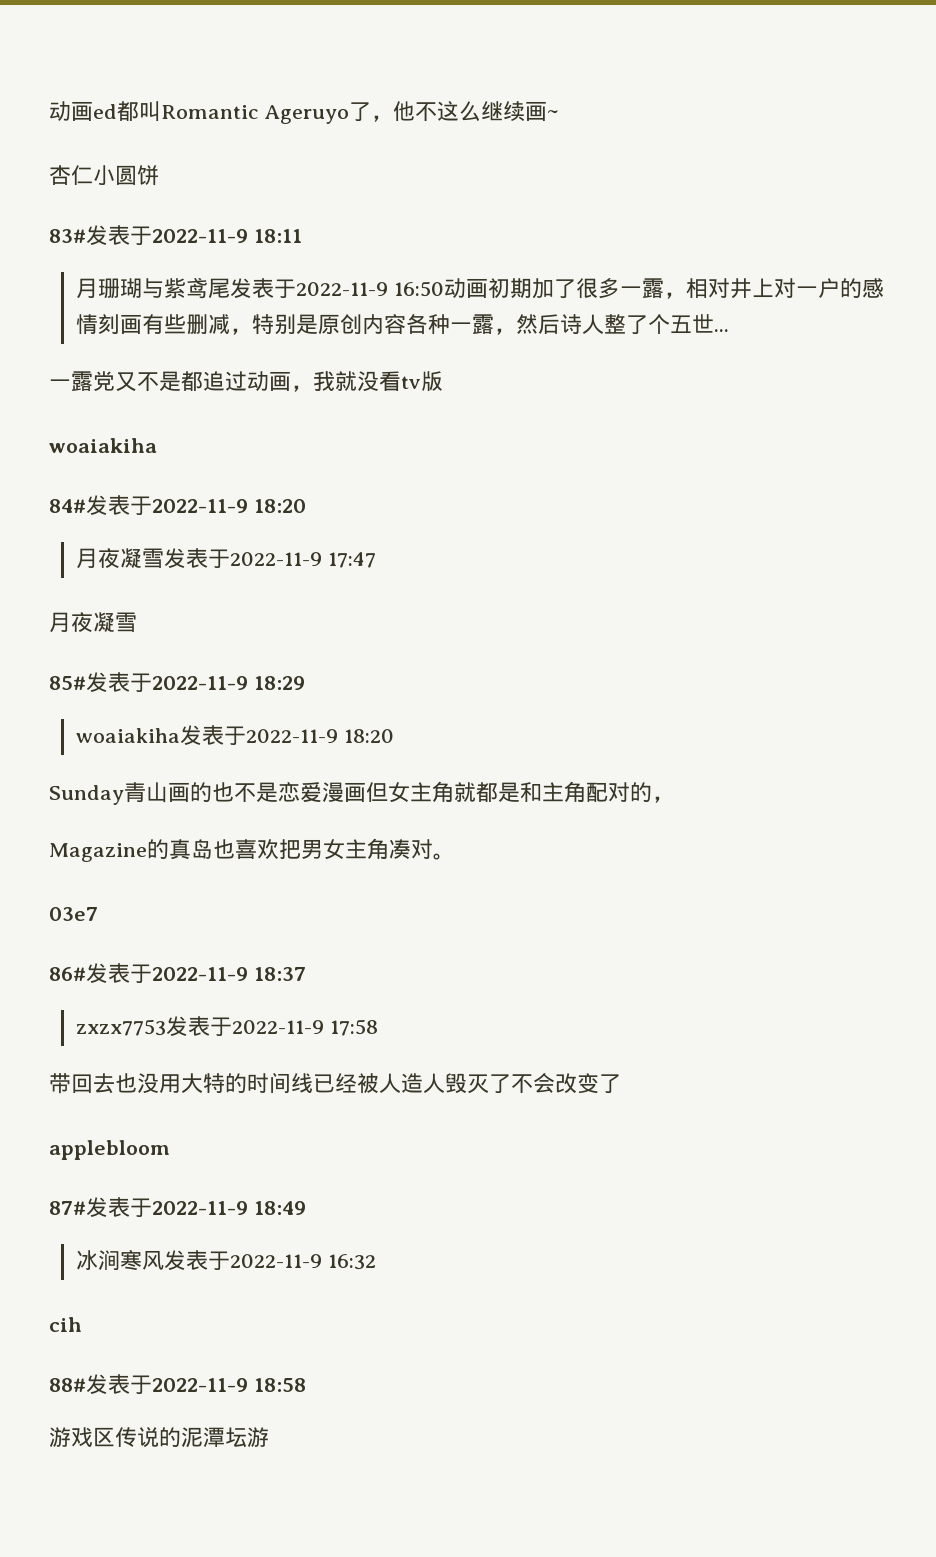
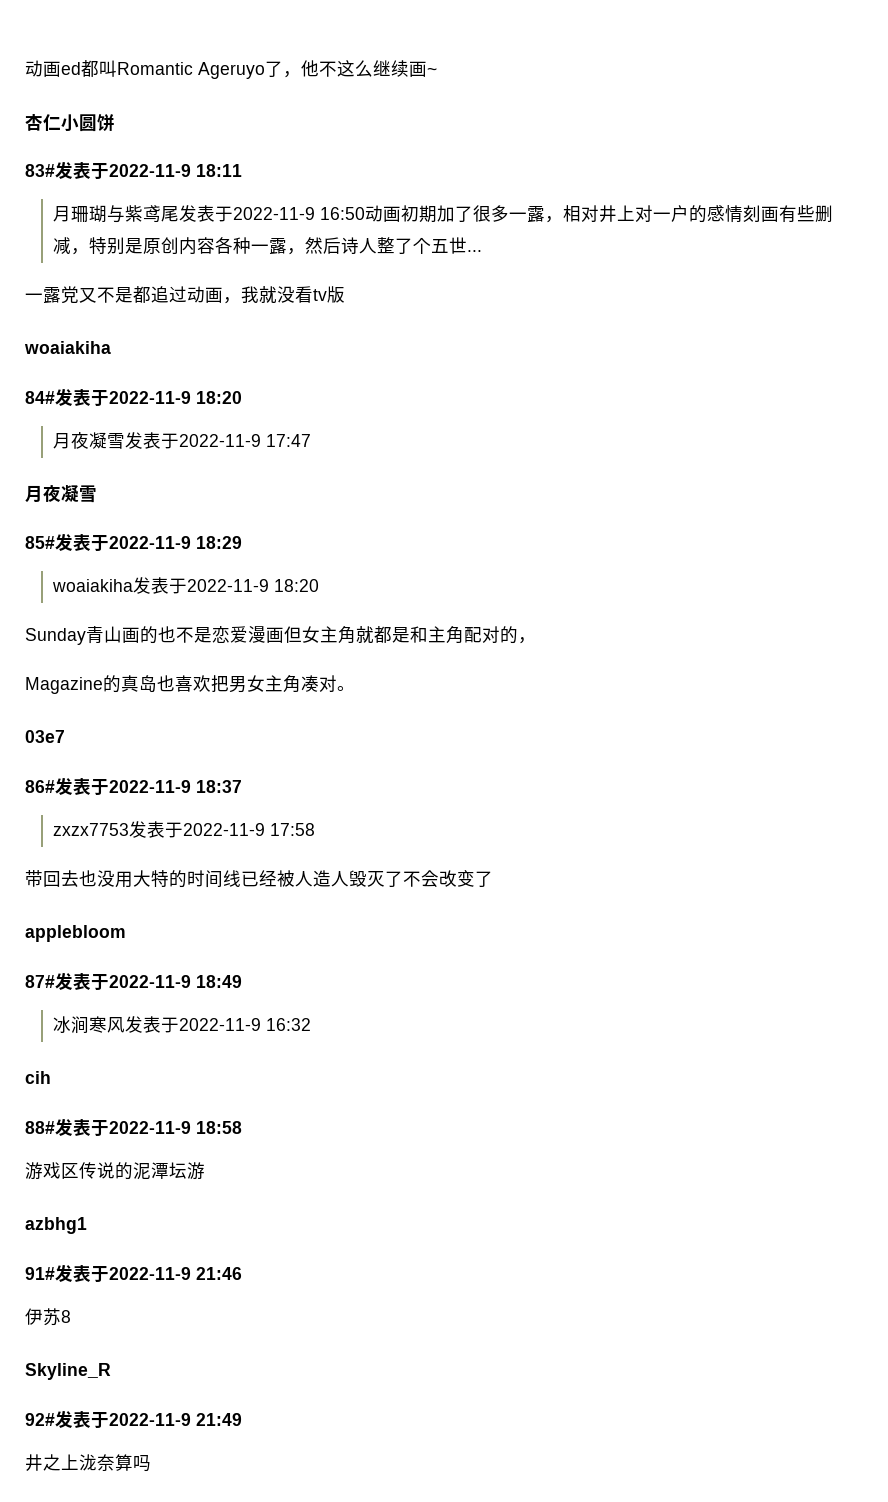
+ azbhg1
+ 91#发表于2022-11-9 21:46
+ 伊苏8
+ Skyline_R
+ 92#发表于2022-11-9 21:49
+ 井之上泷奈算吗

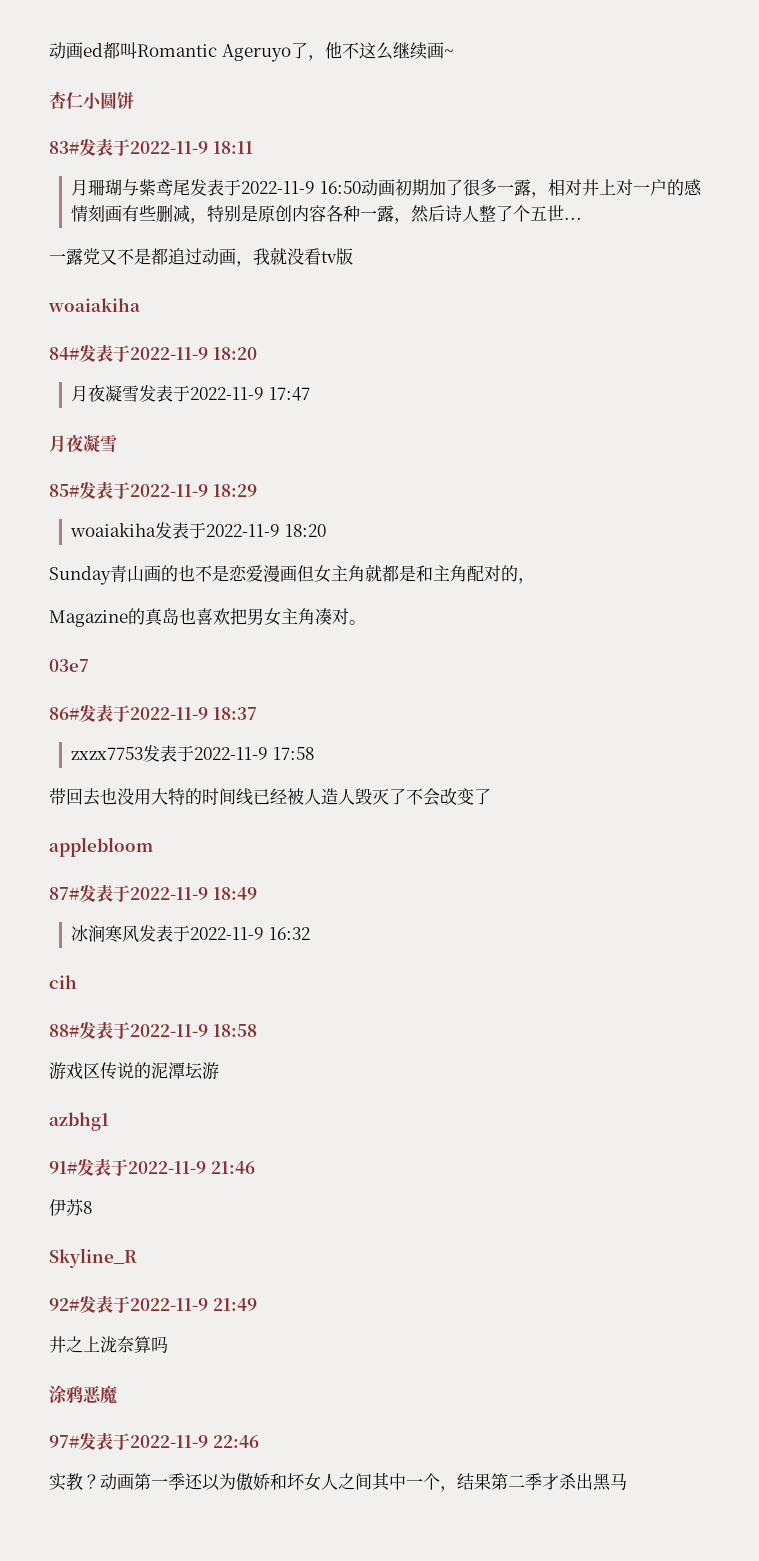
+ 涂鸦恶魔
+ 97#发表于2022-11-9 22:46
+ 实教？动画第一季还以为傲娇和坏女人之间其中一个，结果第二季才杀出黑马

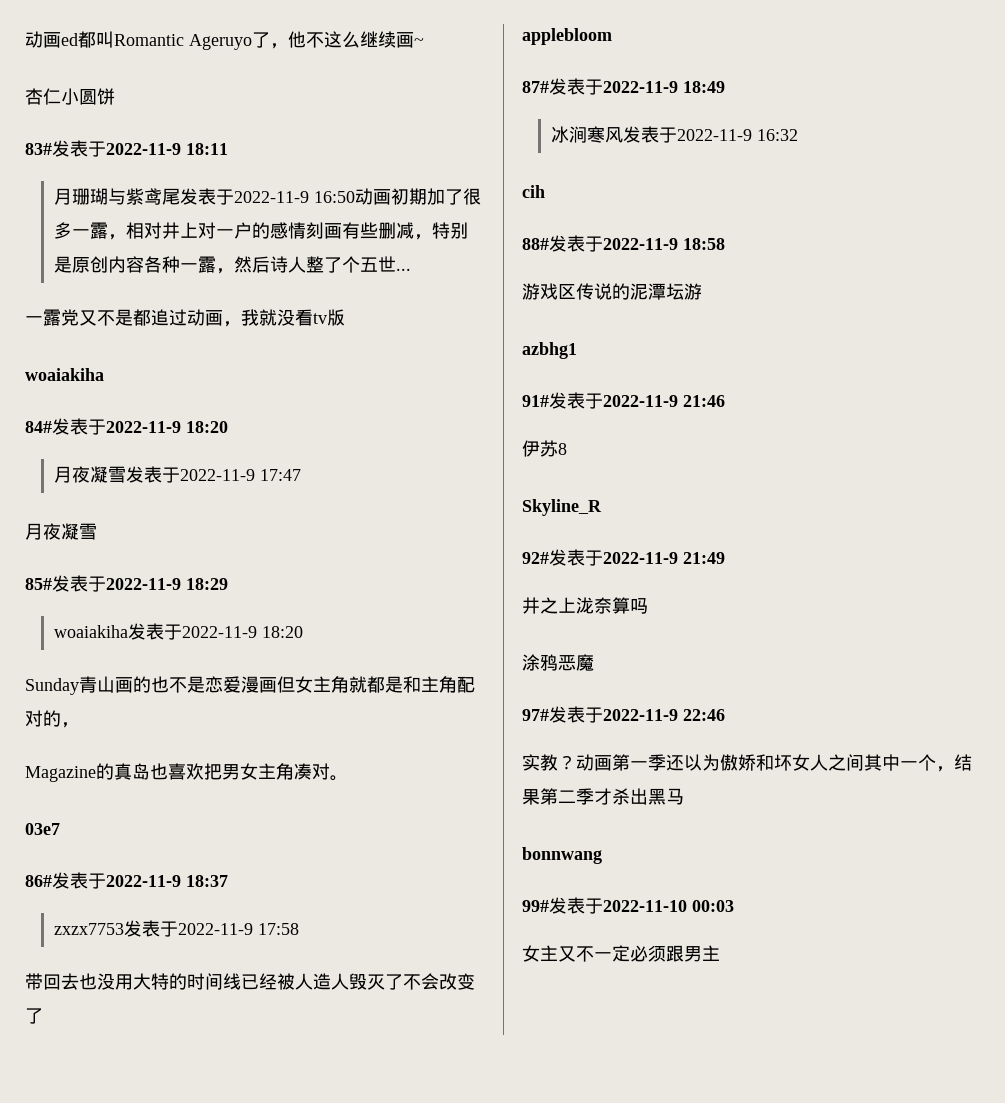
+ bonnwang
+ 99#发表于2022-11-10 00:03
+ 女主又不一定必须跟男主

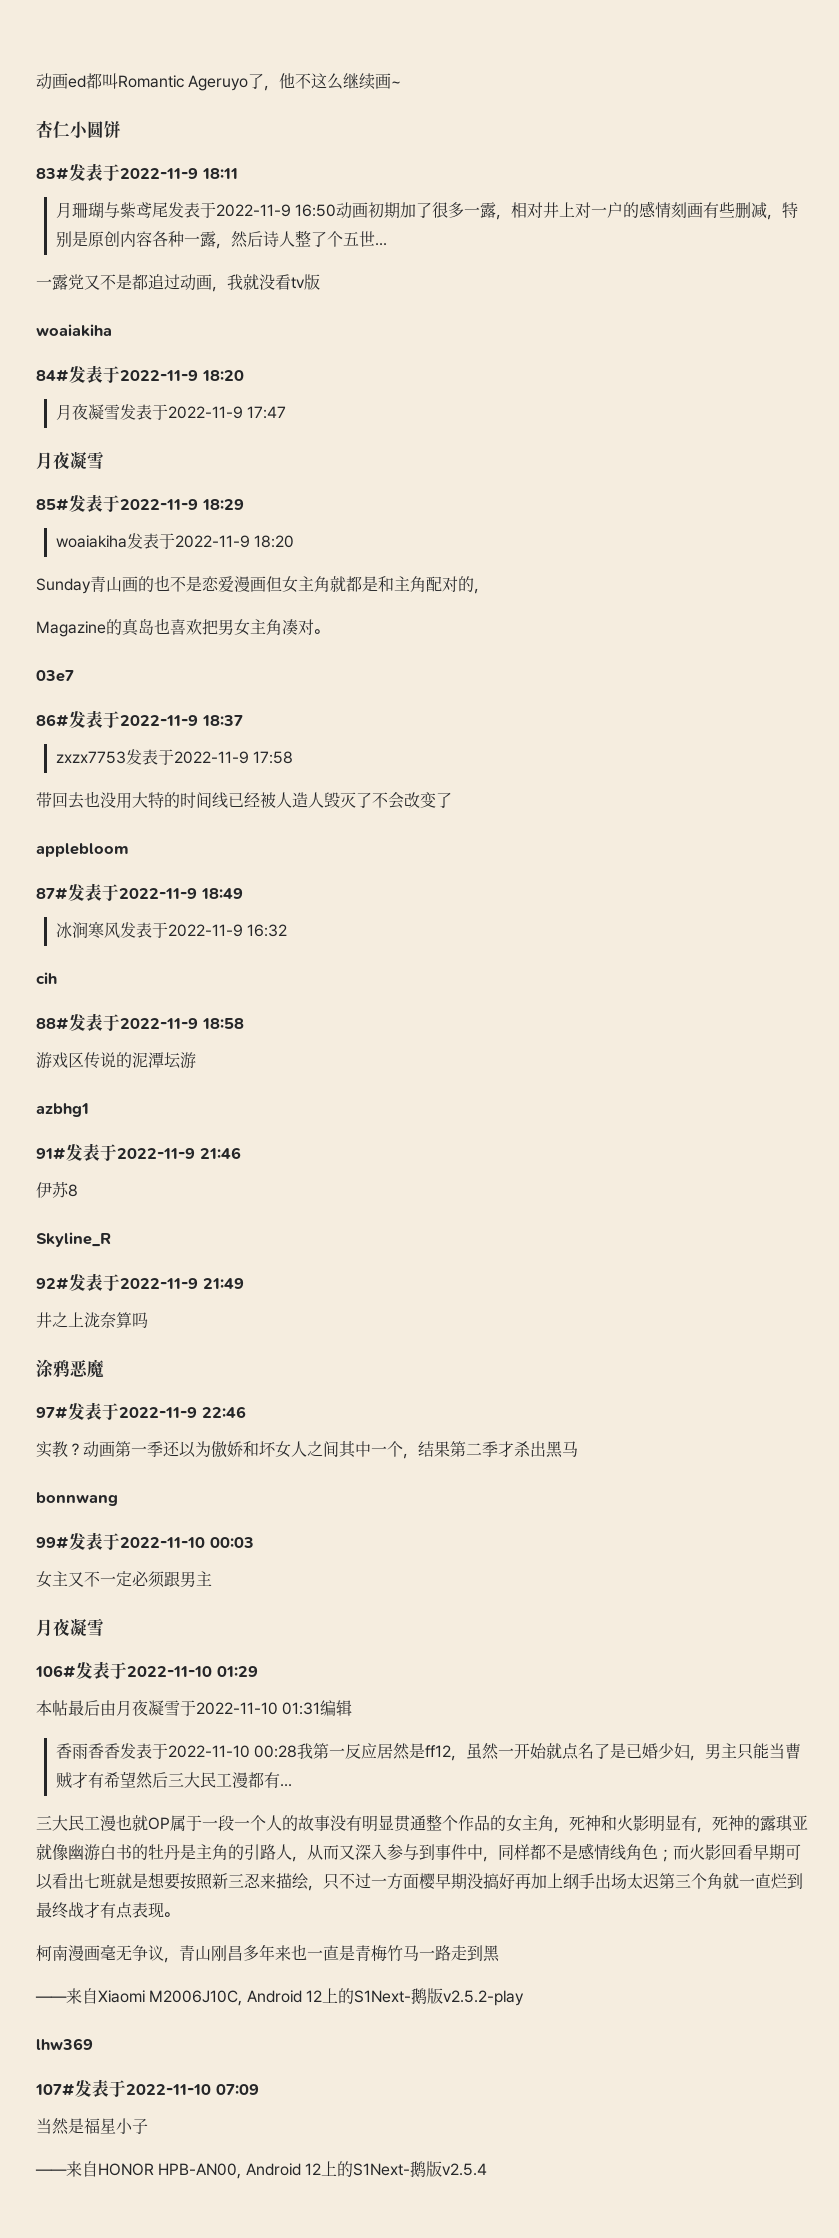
  女主又不一定必须跟男主
+ 月夜凝雪
+ 106#发表于2022-11-10 01:29
+ 本帖最后由月夜凝雪于2022-11-10 01:31编辑
+ 香雨香香发表于2022-11-10 00:28我第一反应居然是ff12，虽然一开始就点名了是已婚少妇，男主只能当曹贼才有希望然后三大民工漫都有...
+ 三大民工漫也就OP属于一段一个人的故事没有明显贯通整个作品的女主角，死神和火影明显有，死神的露琪亚就像幽游白书的牡丹是主角的引路人，从而又深入参与到事件中，同样都不是感情线角色；而火影回看早期可以看出七班就是想要按照新三忍来描绘，只不过一方面樱早期没搞好再加上纲手出场太迟第三个角就一直烂到最终战才有点表现。
+ 柯南漫画毫无争议，青山刚昌多年来也一直是青梅竹马一路走到黑
+ ——来自Xiaomi M2006J10C, Android 12上的S1Next-鹅版v2.5.2-play
+ lhw369
+ 107#发表于2022-11-10 07:09
+ 当然是福星小子
+ ——来自HONOR HPB-AN00, Android 12上的S1Next-鹅版v2.5.4

